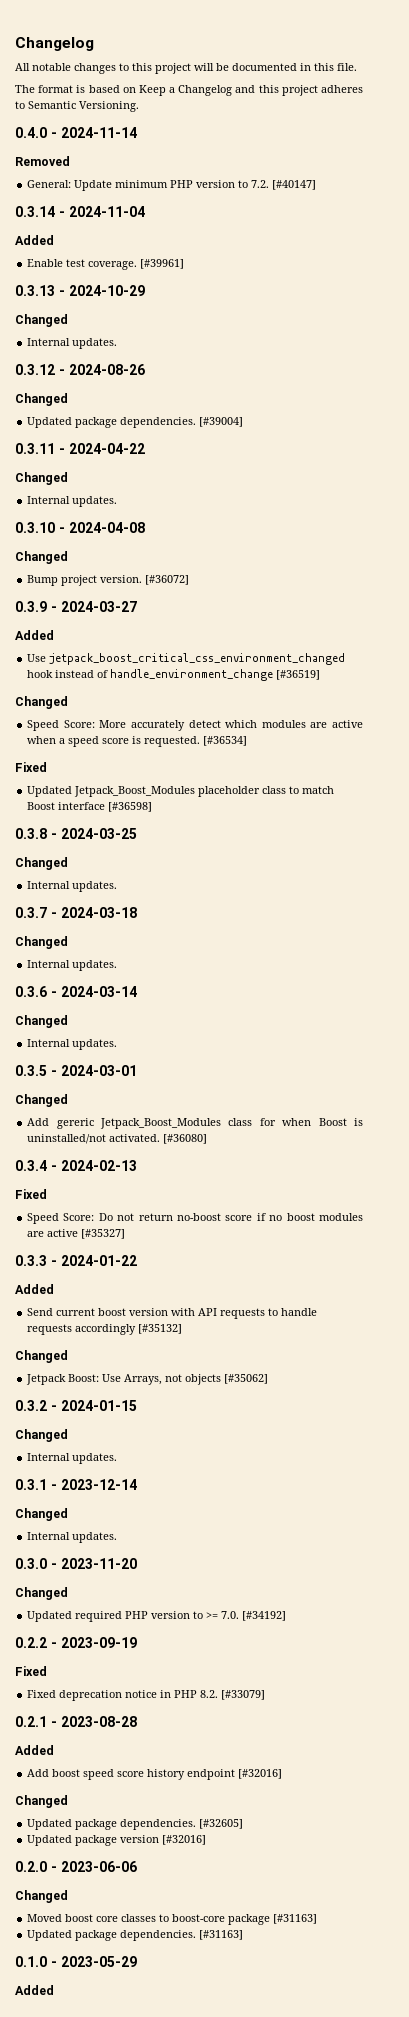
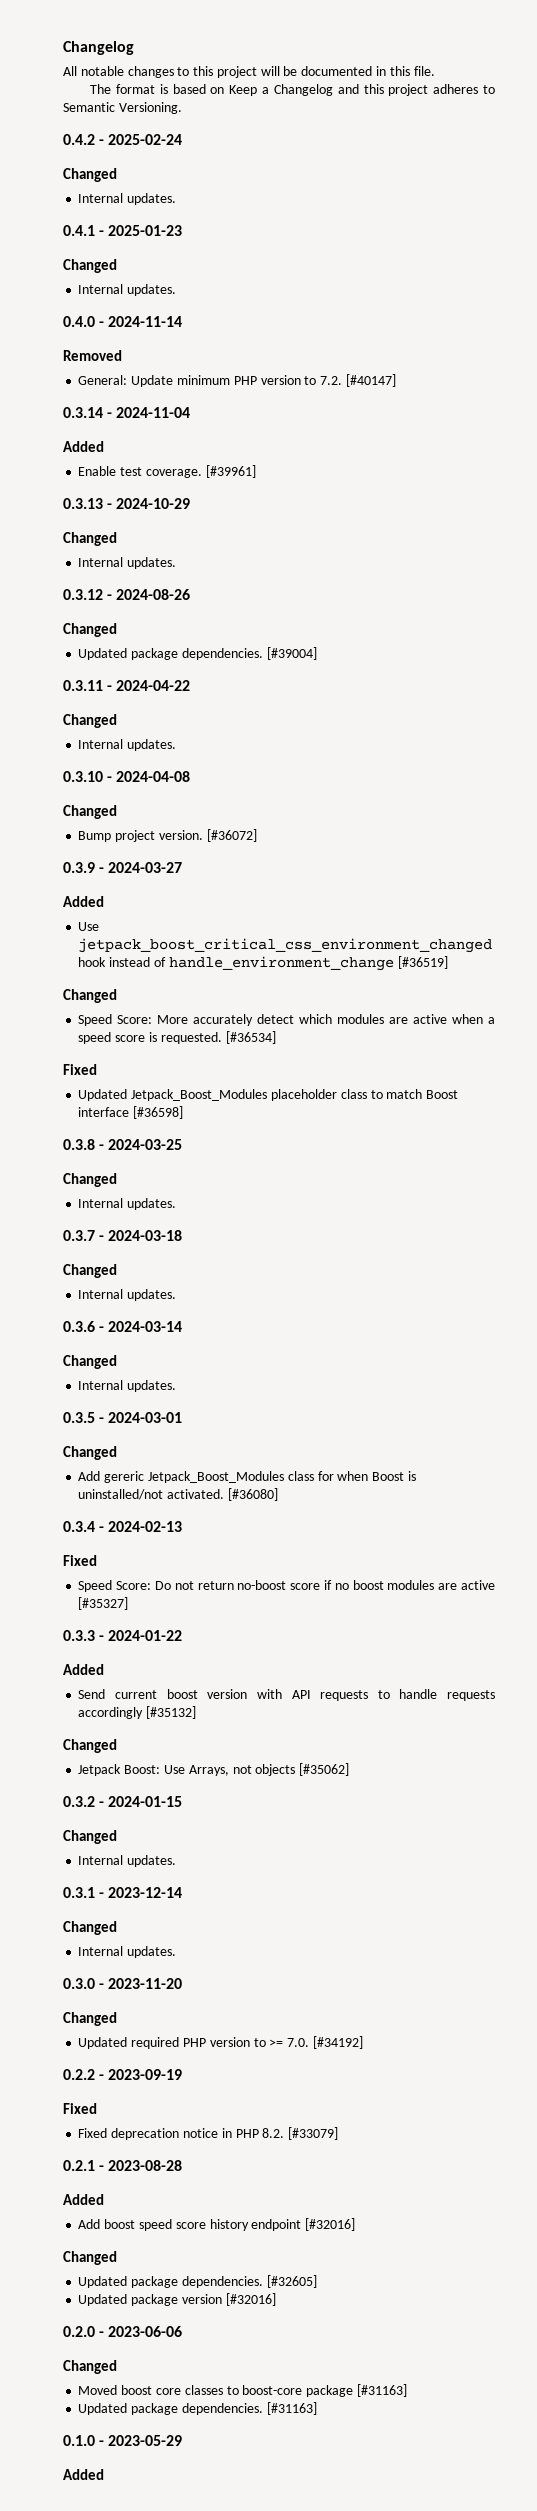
+ 0.4.2 - 2025-02-24
+ Changed
+ Internal updates.
+ 0.4.1 - 2025-01-23
+ Changed
+ Internal updates.

